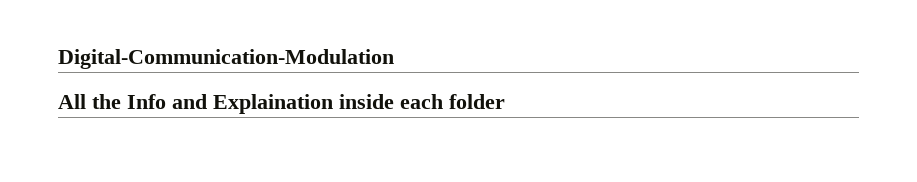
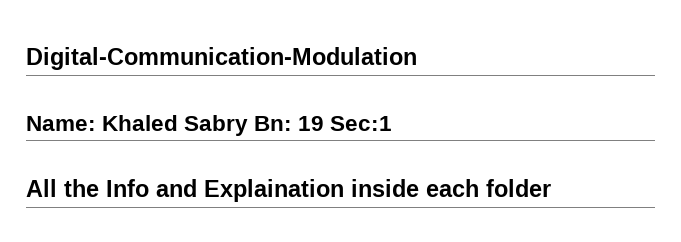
+ Name: Khaled Sabry Bn: 19 Sec:1

